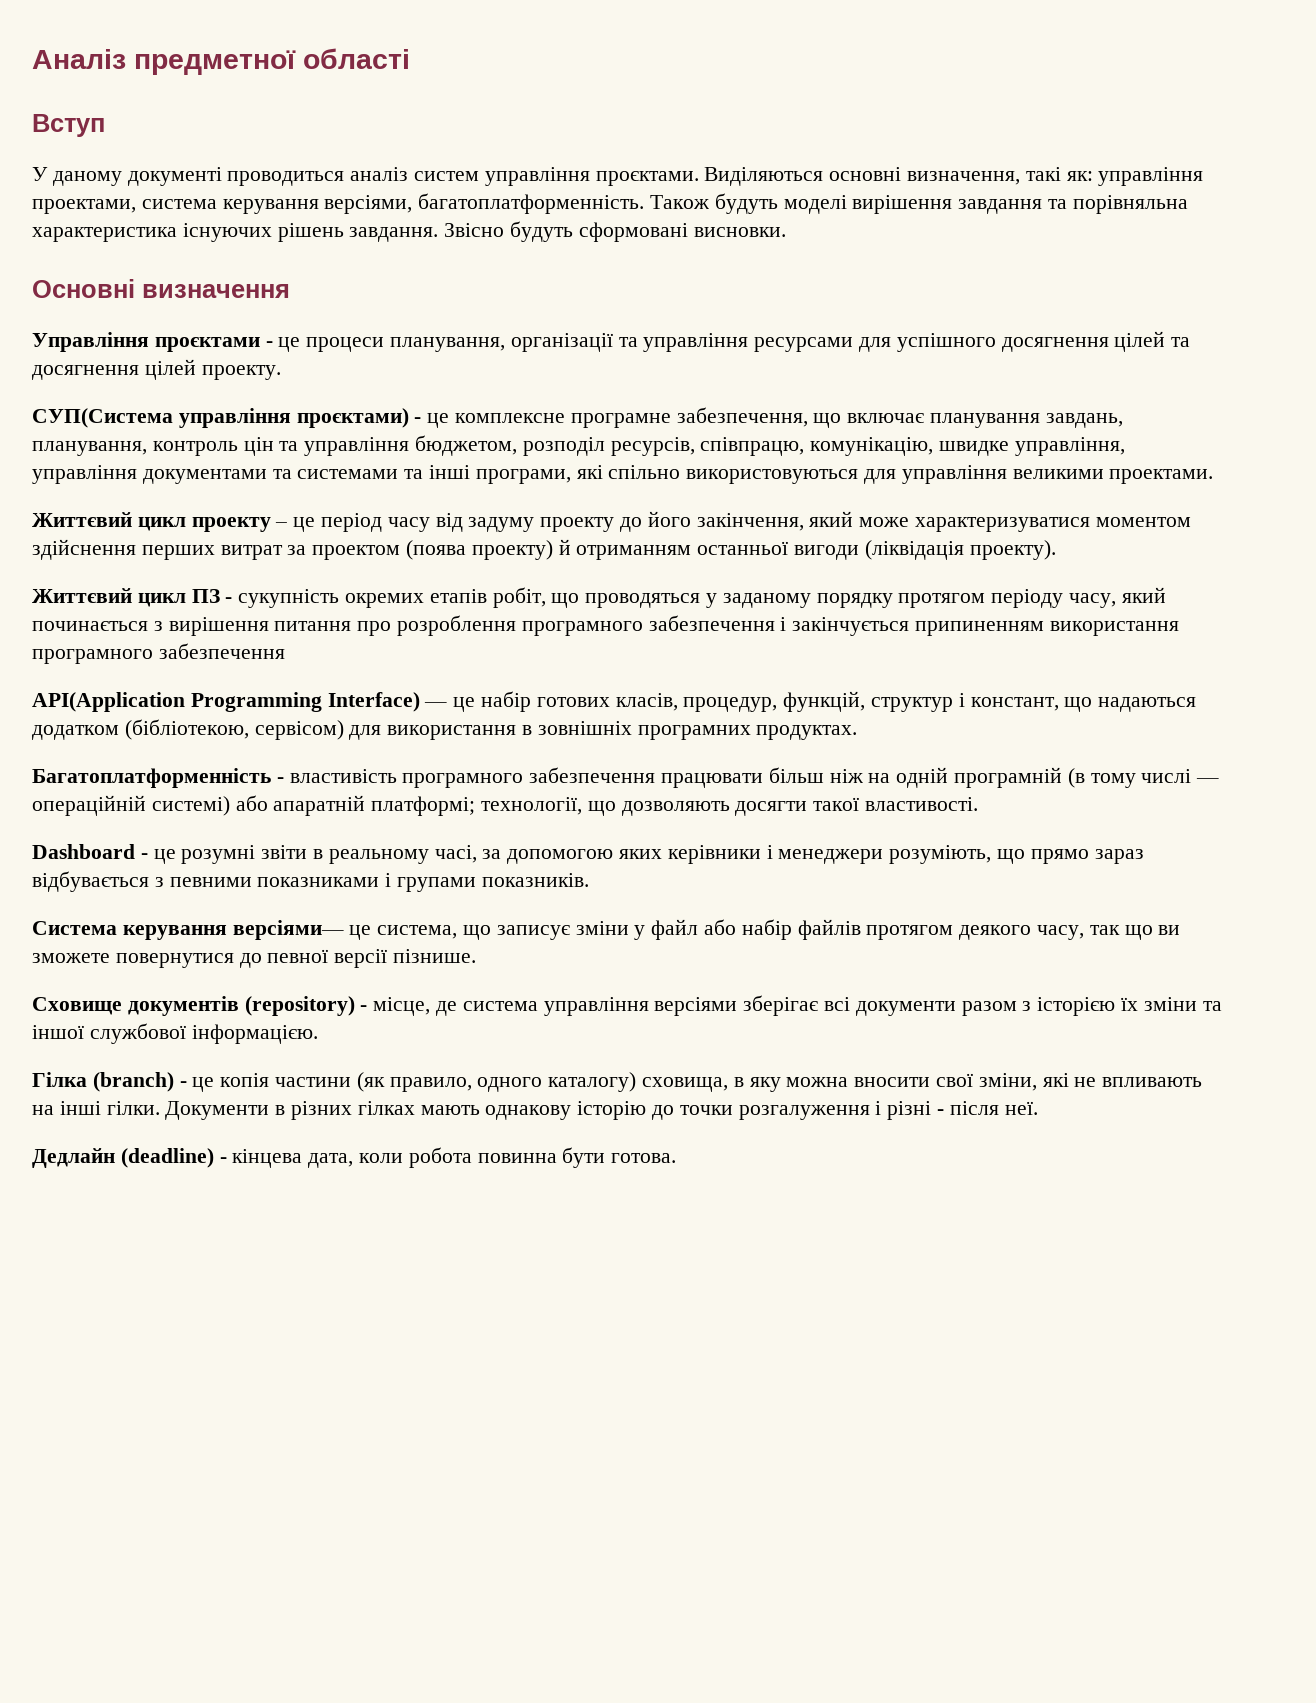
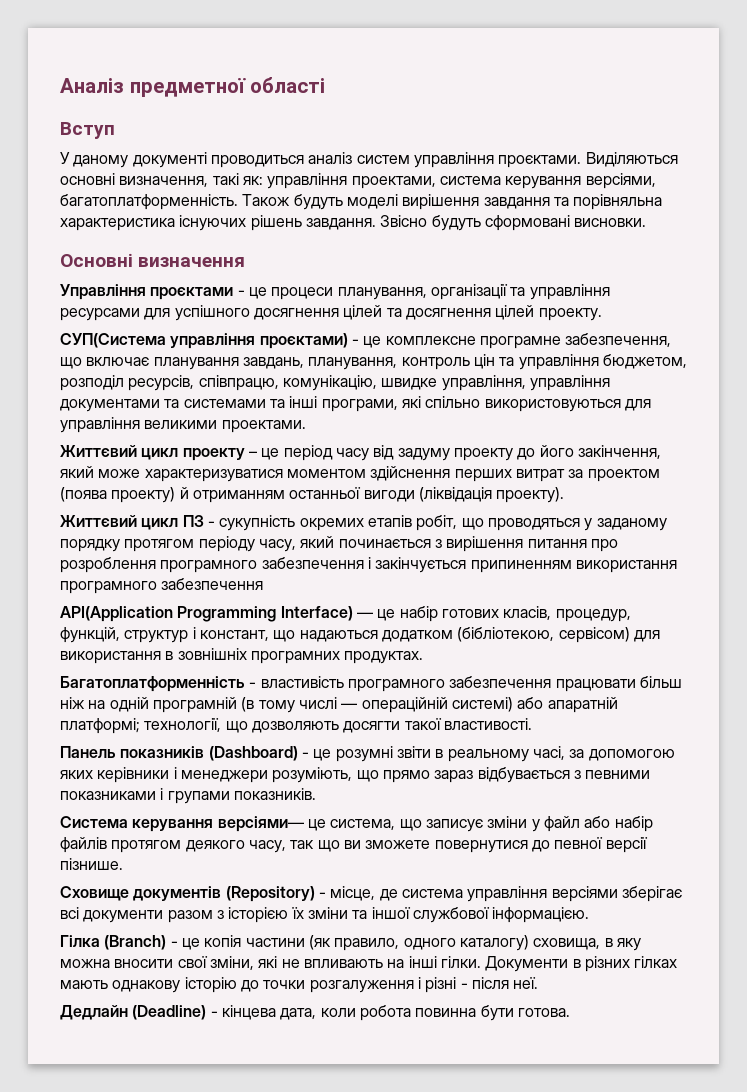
- Dashboard - це розумні звіти в реальному часі, за допомогою яких керівники і менеджери розуміють, що прямо зараз відбувається з певними показниками і групами показників.
+ Панель показників (Dashboard) - це розумні звіти в реальному часі, за допомогою яких керівники і менеджери розуміють, що прямо зараз відбувається з певними показниками і групами показників.
- Сховище документів (repository) - місце, де система управління версіями зберігає всі документи разом з історією їх зміни та іншої службової інформацією.
+ Сховище документів (Repository) - місце, де система управління версіями зберігає всі документи разом з історією їх зміни та іншої службової інформацією.
- Гілка (branch) - це копія частини (як правило, одного каталогу) сховища, в яку можна вносити свої зміни, які не впливають на інші гілки.
+ Гілка (Branch) - це копія частини (як правило, одного каталогу) сховища, в яку можна вносити свої зміни, які не впливають на інші гілки.
- Дедлайн (deadline) - кінцева дата, коли робота повинна бути готова.
+ Дедлайн (Deadline) - кінцева дата, коли робота повинна бути готова.

